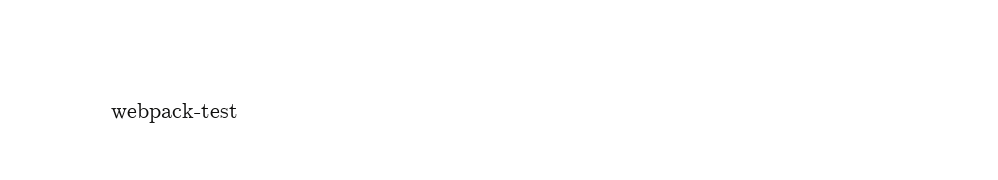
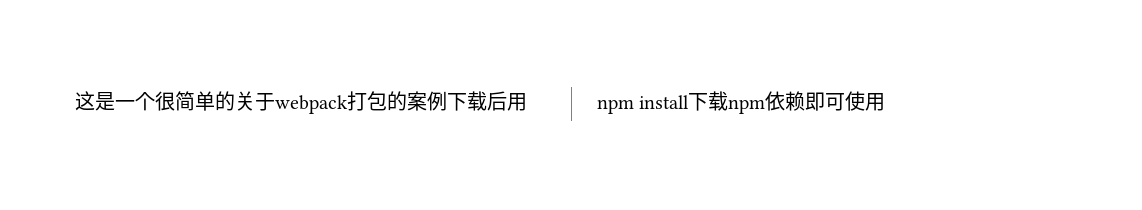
- webpack-test
+ 这是一个很简单的关于webpack打包的案例下载后用npm install下载npm依赖即可使用

